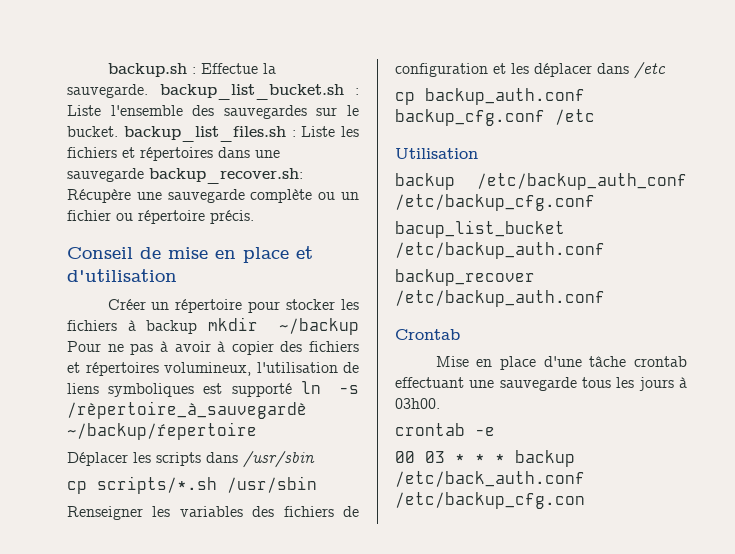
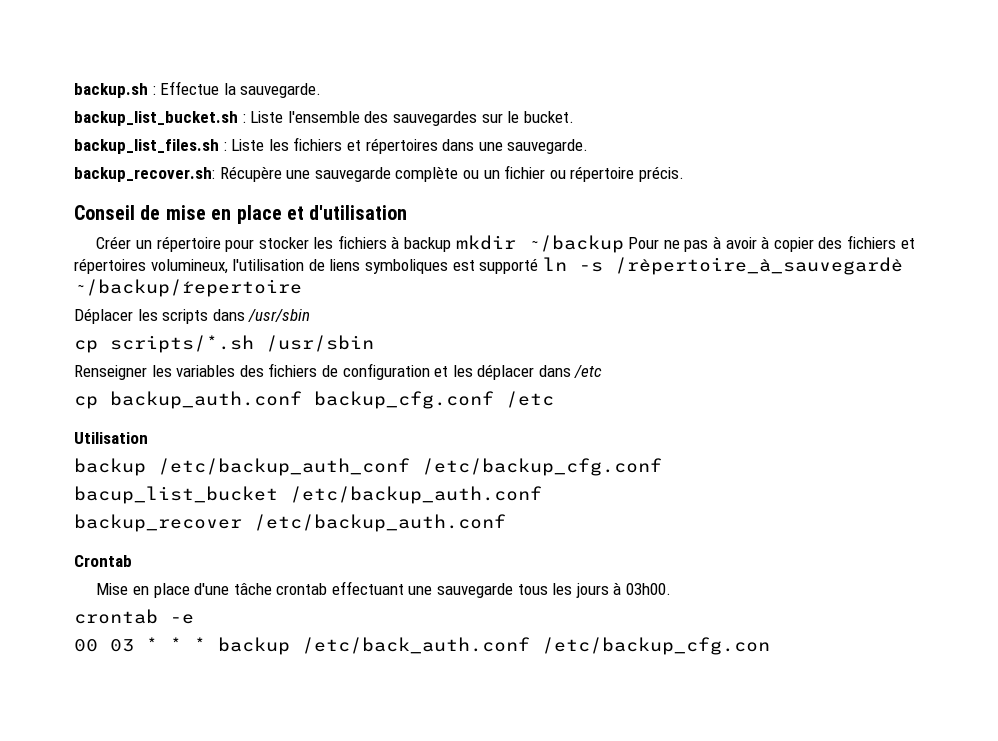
- backup.sh : Effectue la sauvegarde. backup_list_bucket.sh : Liste l'ensemble des sauvegardes sur le bucket. backup_list_files.sh : Liste les fichiers et répertoires dans une sauvegarde backup_recover.sh: Récupère une sauvegarde complète ou un fichier ou répertoire précis.
+ backup.sh : Effectue la sauvegarde.
+ backup_list_bucket.sh : Liste l'ensemble des sauvegardes sur le bucket.
+ backup_list_files.sh : Liste les fichiers et répertoires dans une sauvegarde.
+ backup_recover.sh: Récupère une sauvegarde complète ou un fichier ou répertoire précis.

